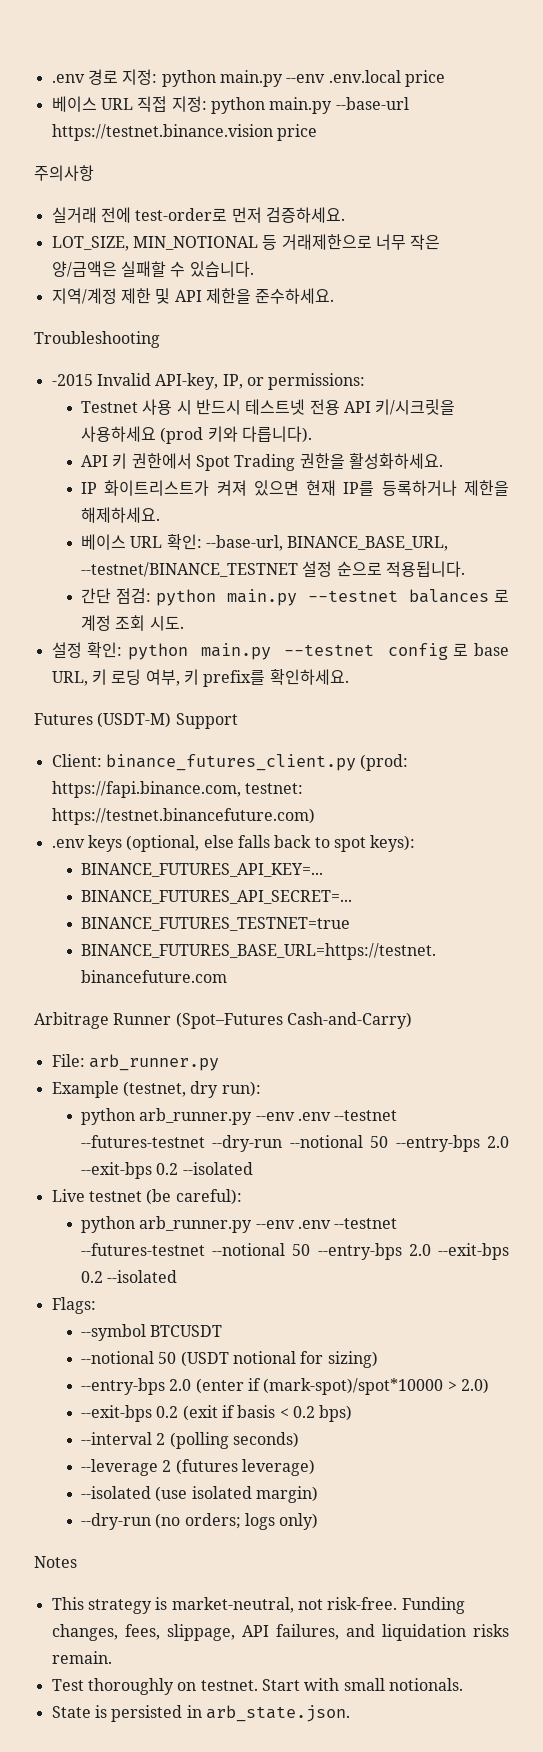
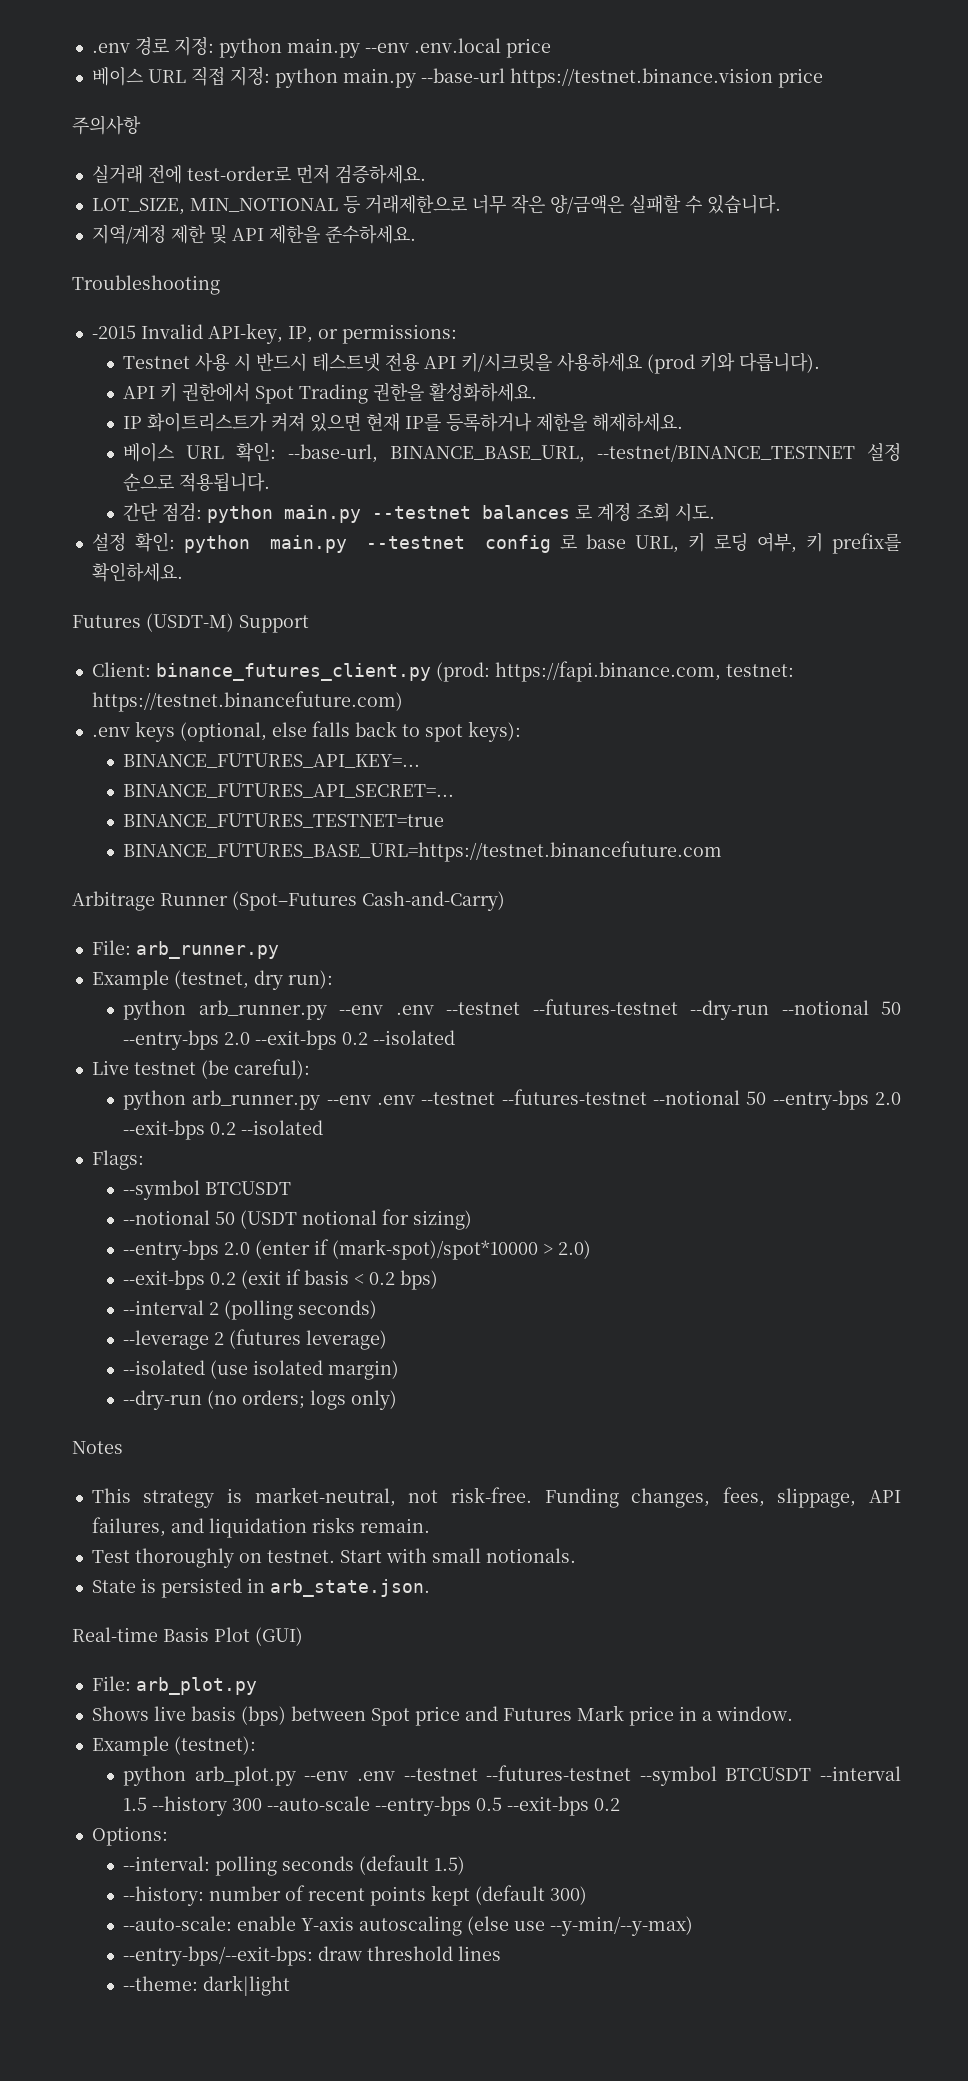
+ Real-time Basis Plot (GUI)
+ File: arb_plot.py
+ Shows live basis (bps) between Spot price and Futures Mark price in a window.
+ Example (testnet):
+ python arb_plot.py --env .env --testnet --futures-testnet --symbol BTCUSDT --interval 1.5 --history 300 --auto-scale --entry-bps 0.5 --exit-bps 0.2
+ Options:
+ --interval: polling seconds (default 1.5)
+ --history: number of recent points kept (default 300)
+ --auto-scale: enable Y-axis autoscaling (else use --y-min/--y-max)
+ --entry-bps/--exit-bps: draw threshold lines
+ --theme: dark|light

